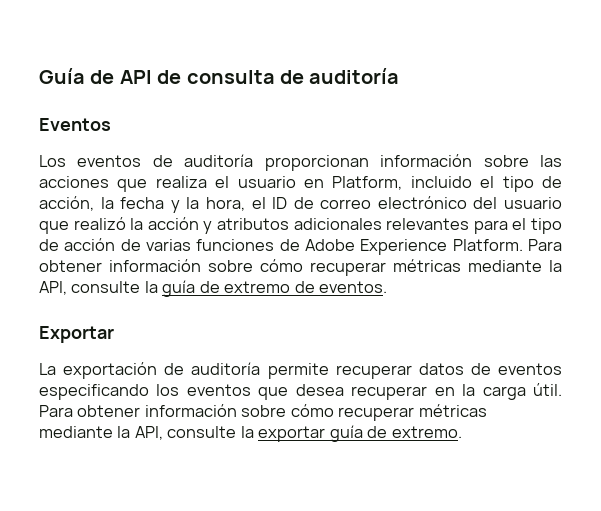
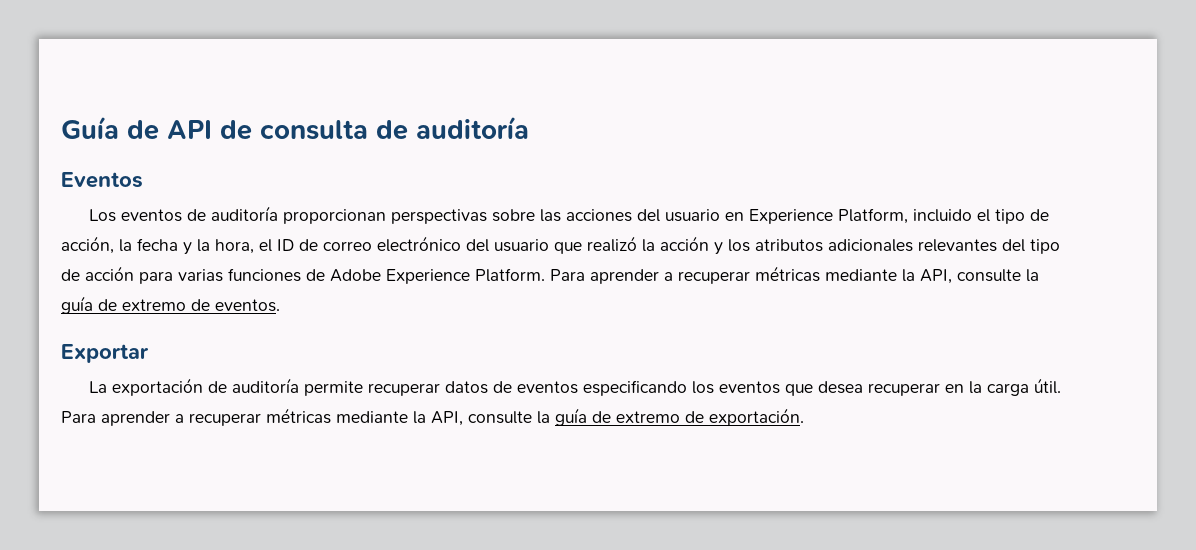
- Los eventos de auditoría proporcionan información sobre las acciones que realiza el usuario en Platform, incluido el tipo de acción, la fecha y la hora, el ID de correo electrónico del usuario que realizó la acción y atributos adicionales relevantes para el tipo de acción de varias funciones de Adobe Experience Platform.
+ Los eventos de auditoría proporcionan perspectivas sobre las acciones del usuario en Experience Platform, incluido el tipo de acción, la fecha y la hora, el ID de correo electrónico del usuario que realizó la acción y los atributos adicionales relevantes del tipo de acción para varias funciones de Adobe Experience Platform.
- Para obtener información sobre cómo recuperar métricas mediante la API, consulte la guía de extremo de eventos.
+ Para aprender a recuperar métricas mediante la API, consulte la guía de extremo de eventos.
- Para obtener información sobre cómo recuperar métricas mediante la API, consulte la exportar guía de extremo.
+ Para aprender a recuperar métricas mediante la API, consulte la guía de extremo de exportación.

